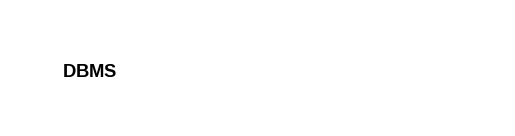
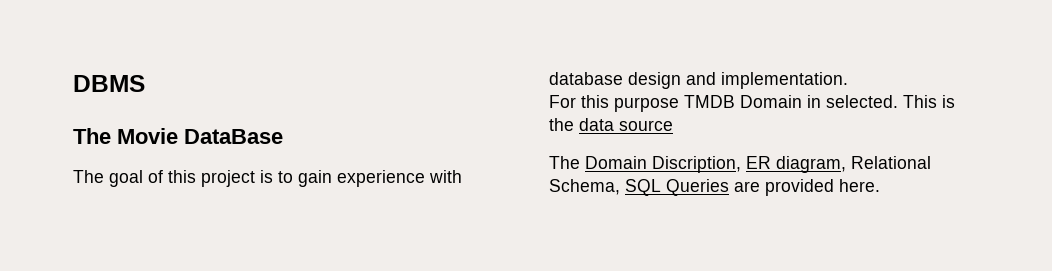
+ The Movie DataBase
+ The goal of this project is to gain experience with database design and implementation.
+ For this purpose TMDB Domain in selected. This is the data source
+ The Domain Discription, ER diagram, Relational Schema, SQL Queries are provided here.

